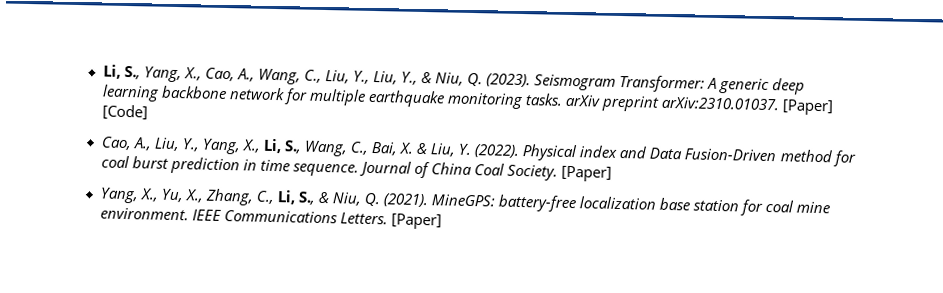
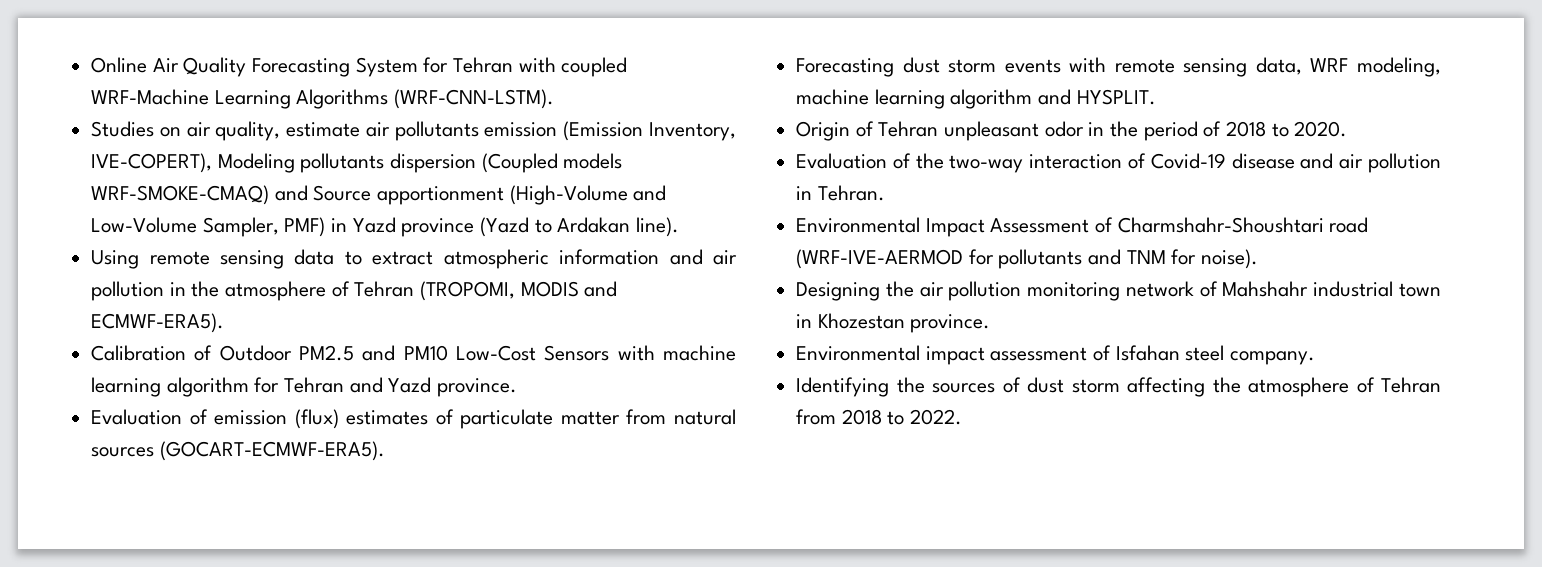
- Li, S., Yang, X., Cao, A., Wang, C., Liu, Y., Liu, Y., & Niu, Q. (2023). Seismogram Transformer: A generic deep learning backbone network for multiple earthquake monitoring tasks. arXiv preprint arXiv:2310.01037. [Paper] [Code]
- Cao, A., Liu, Y., Yang, X., Li, S., Wang, C., Bai, X. & Liu, Y. (2022). Physical index and Data Fusion-Driven method for coal burst prediction in time sequence. Journal of China Coal Society. [Paper]
- Yang, X., Yu, X., Zhang, C., Li, S., & Niu, Q. (2021). MineGPS: battery-free localization base station for coal mine environment. IEEE Communications Letters. [Paper]
+ Online Air Quality Forecasting System for Tehran with coupled WRF-Machine Learning Algorithms (WRF-CNN-LSTM).
+ Studies on air quality, estimate air pollutants emission (Emission Inventory, IVE-COPERT), Modeling pollutants dispersion (Coupled models WRF-SMOKE-CMAQ) and Source apportionment (High-Volume and Low-Volume Sampler, PMF) in Yazd province (Yazd to Ardakan line).
+ Using remote sensing data to extract atmospheric information and air pollution in the atmosphere of Tehran (TROPOMI, MODIS and ECMWF-ERA5).
+ Calibration of Outdoor PM2.5 and PM10 Low-Cost Sensors with machine learning algorithm for Tehran and Yazd province.
+ Evaluation of emission (flux) estimates of particulate matter from natural sources (GOCART-ECMWF-ERA5).
+ Forecasting dust storm events with remote sensing data, WRF modeling, machine learning algorithm and HYSPLIT.
+ Origin of Tehran unpleasant odor in the period of 2018 to 2020.
+ Evaluation of the two-way interaction of Covid-19 disease and air pollution in Tehran.
+ Environmental Impact Assessment of Charmshahr-Shoushtari road (WRF-IVE-AERMOD for pollutants and TNM for noise).
+ Designing the air pollution monitoring network of Mahshahr industrial town in Khozestan province.
+ Environmental impact assessment of Isfahan steel company.
+ Identifying the sources of dust storm affecting the atmosphere of Tehran from 2018 to 2022.

